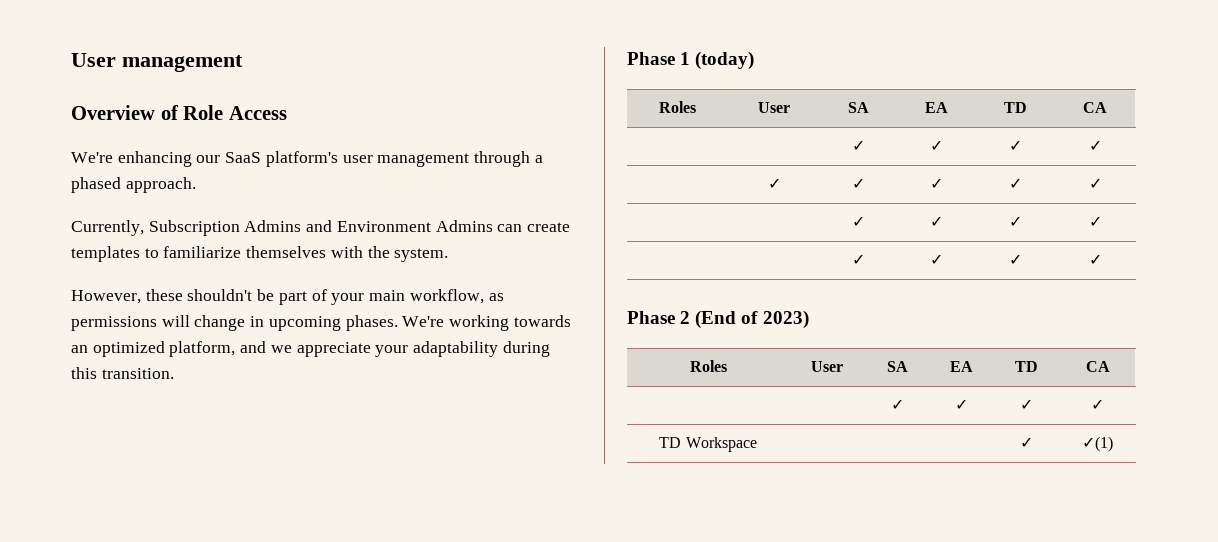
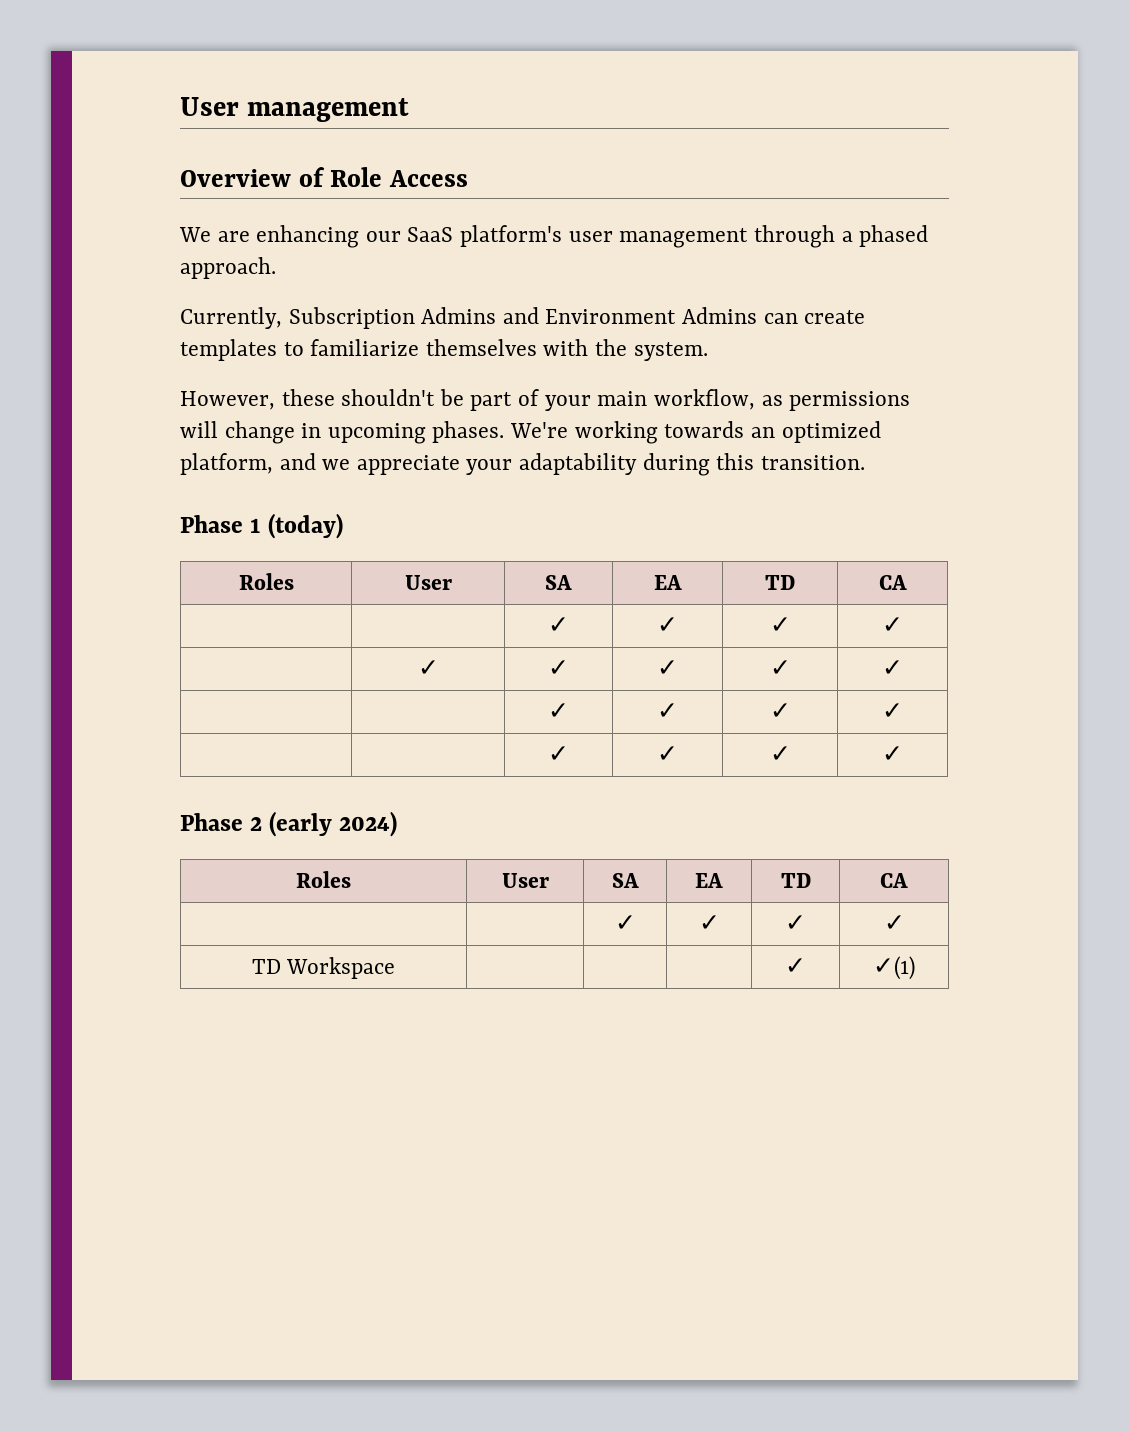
- We're enhancing our SaaS platform's user management through a phased approach.
+ We are enhancing our SaaS platform's user management through a phased approach.
- Phase 2 (End of 2023)
+ Phase 2 (early 2024)

